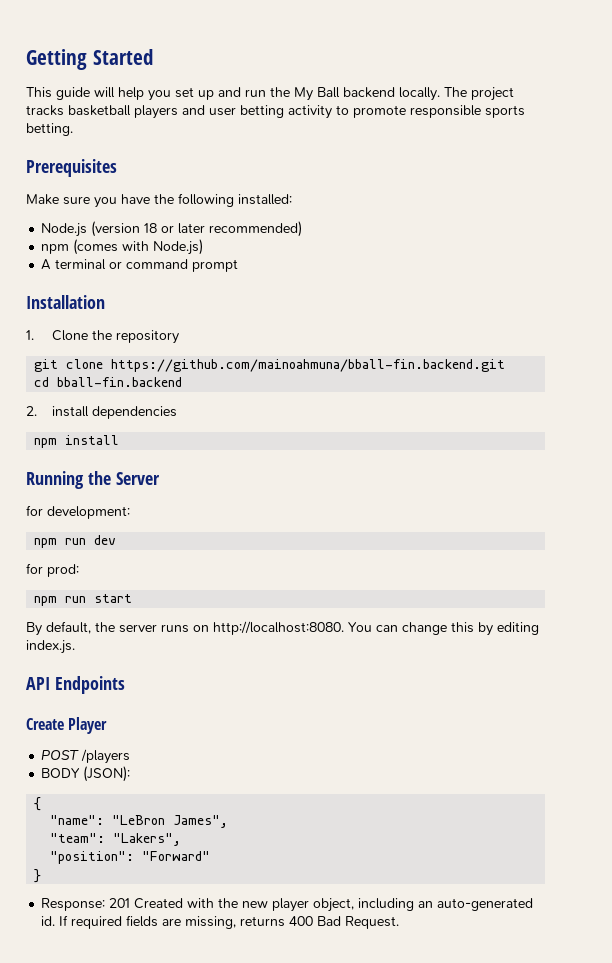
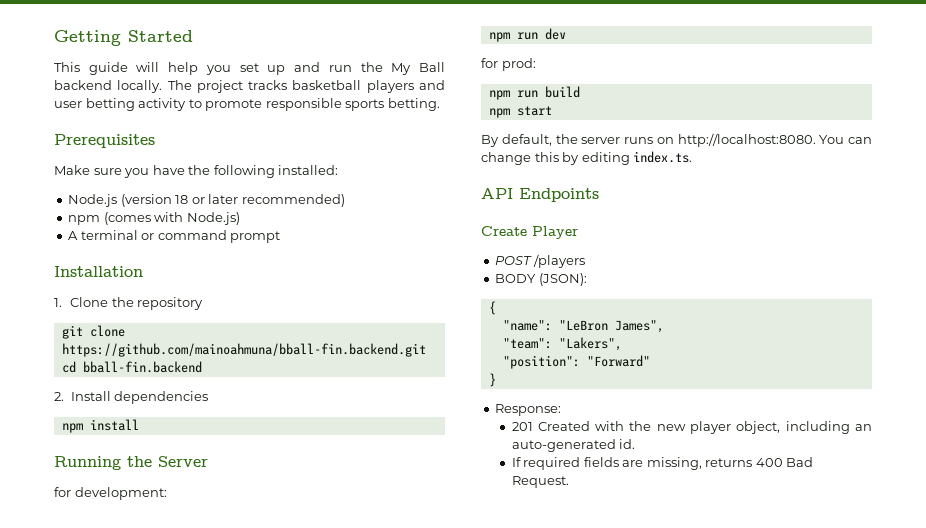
- 2. install dependencies
+ 2. Install dependencies
- npm run start
+ npm run build
+ npm start
- You can change this by editing index.js.
+ You can change this by editing index.ts.
- Response: 201 Created with the new player object, including an auto-generated id. If required fields are missing, returns 400 Bad Request.
+ Response:
+ 201 Created with the new player object, including an auto-generated id.
+ If required fields are missing, returns 400 Bad Request.

